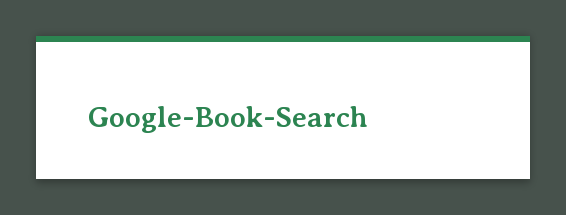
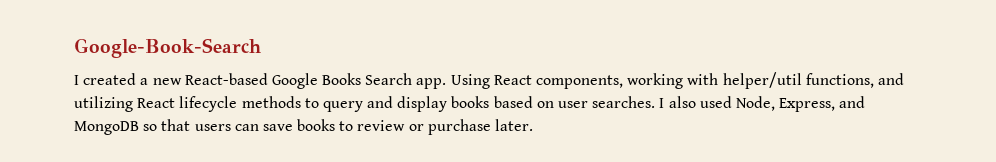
+ I created a new React-based Google Books Search app. Using React components, working with helper/util functions, and utilizing React lifecycle methods to query and display books based on user searches. I also used Node, Express, and MongoDB so that users can save books to review or purchase later.

